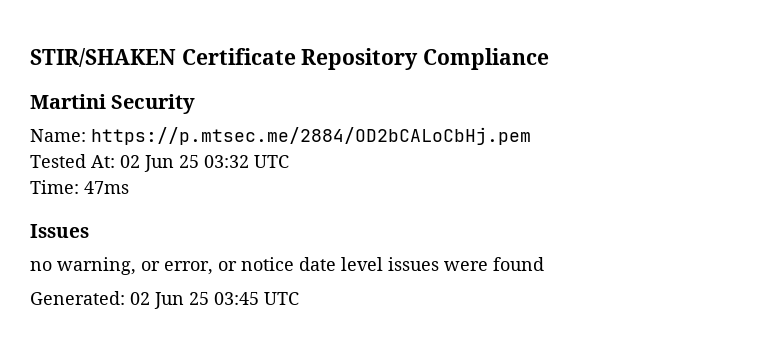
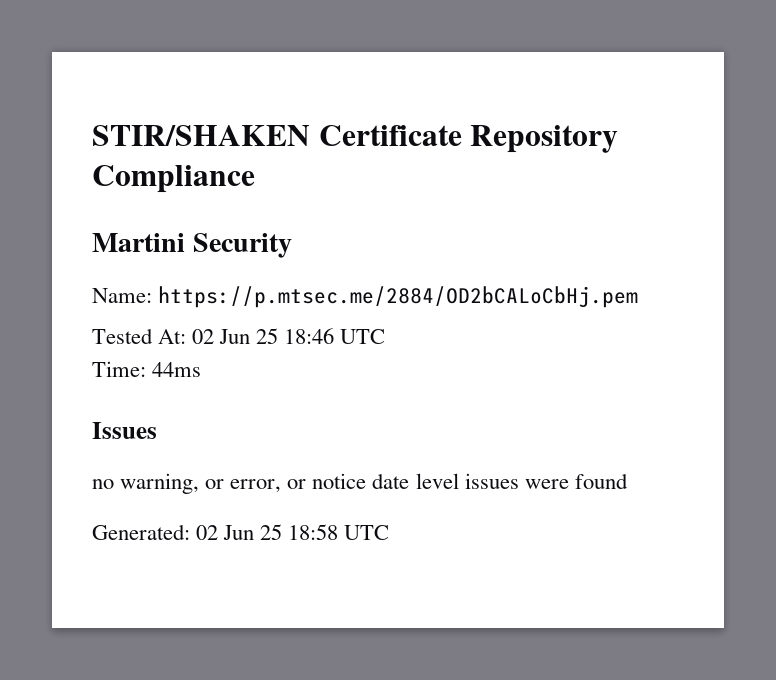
- Tested At: 02 Jun 25 03:32 UTC
+ Tested At: 02 Jun 25 18:46 UTC
- Time: 47ms
+ Time: 44ms
- Generated: 02 Jun 25 03:45 UTC
+ Generated: 02 Jun 25 18:58 UTC

